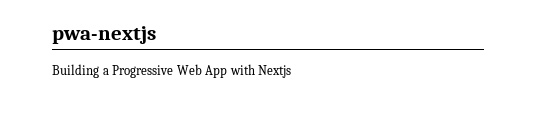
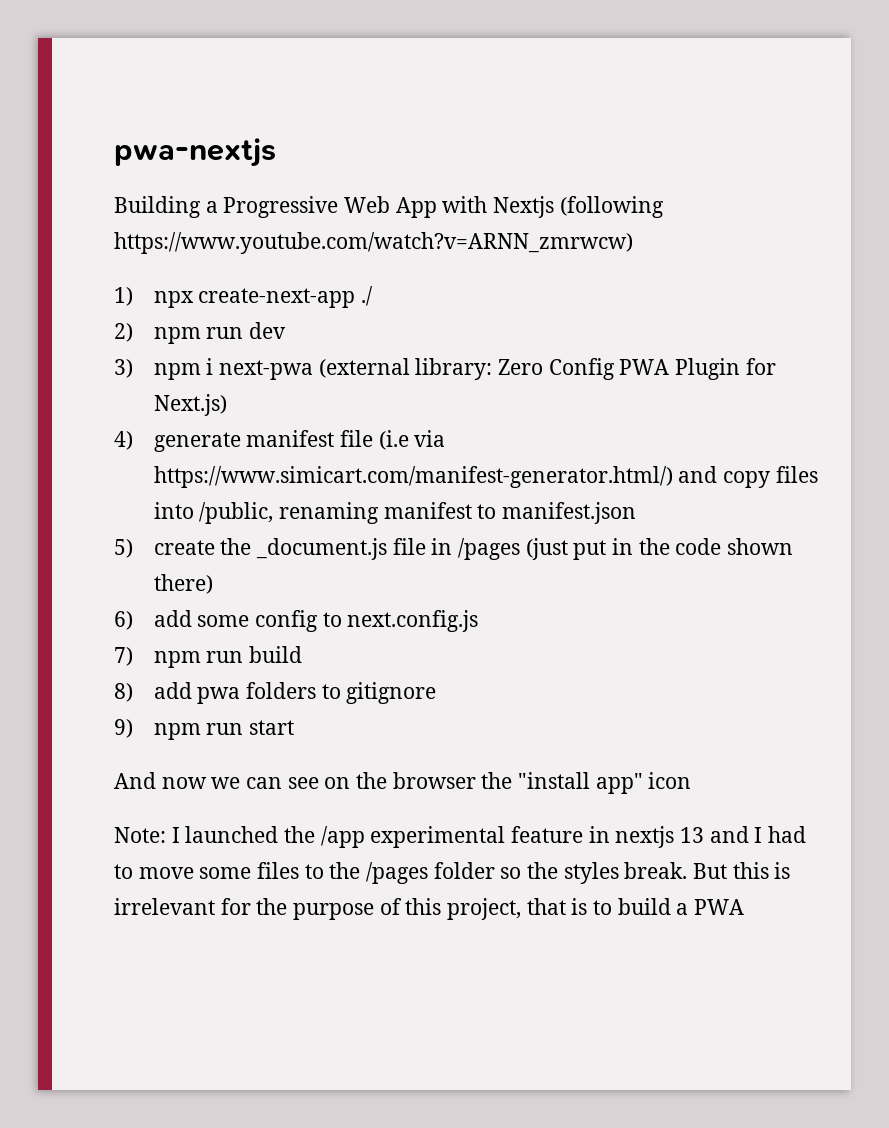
- Building a Progressive Web App with Nextjs
+ Building a Progressive Web App with Nextjs (following https://www.youtube.com/watch?v=ARNN_zmrwcw)
+ 1) npx create-next-app ./
+ 2) npm run dev
+ 3) npm i next-pwa (external library: Zero Config PWA Plugin for Next.js)
+ 4) generate manifest file (i.e via https://www.simicart.com/manifest-generator.html/) and copy files into /public, renaming manifest to manifest.json
+ 5) create the _document.js file in /pages (just put in the code shown there)
+ 6) add some config to next.config.js
+ 7) npm run build
+ 8) add pwa folders to gitignore
+ 9) npm run start
+ And now we can see on the browser the "install app" icon
+ Note: I launched the /app experimental feature in nextjs 13 and I had to move some files to the /pages folder so the styles break. But this is irrelevant for the purpose of this project, that is to build a PWA

